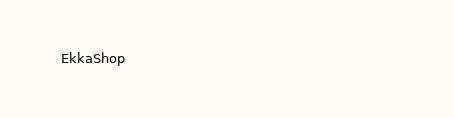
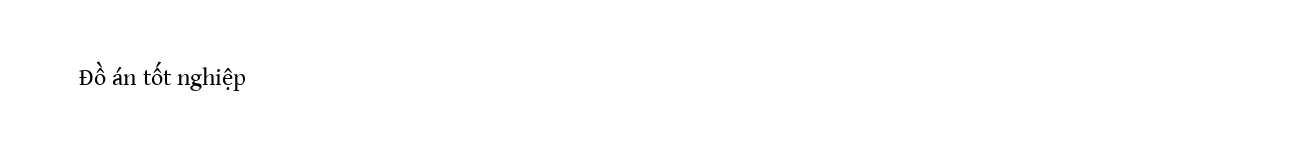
- EkkaShop
+ Đồ án tốt nghiệp

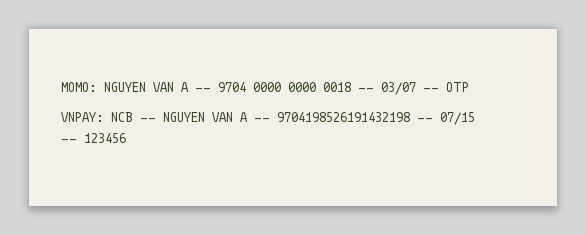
- Đồ án tốt nghiệp
+ MOMO: NGUYEN VAN A -- 9704 0000 0000 0018 -- 03/07 -- OTP
+ VNPAY: NCB -- NGUYEN VAN A -- 9704198526191432198 -- 07/15 -- 123456

